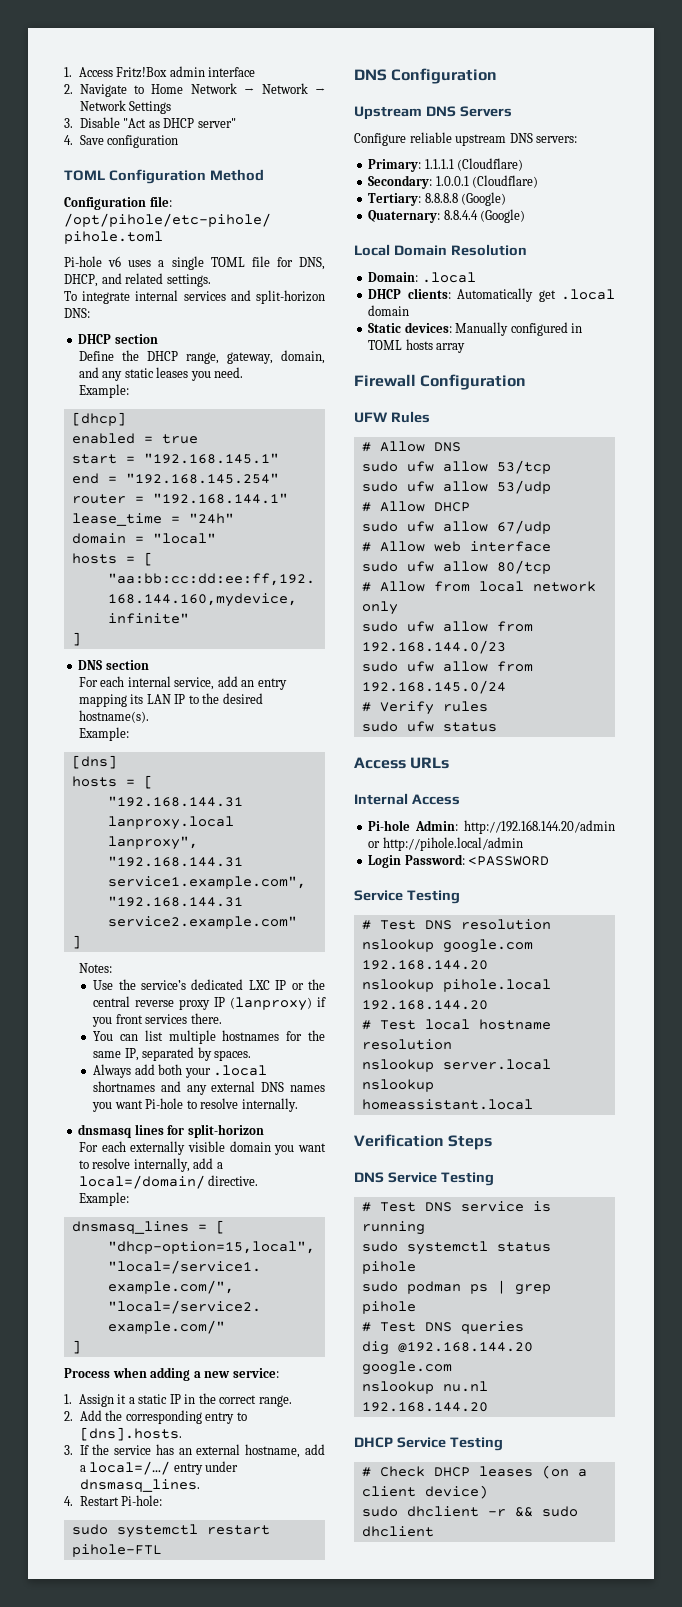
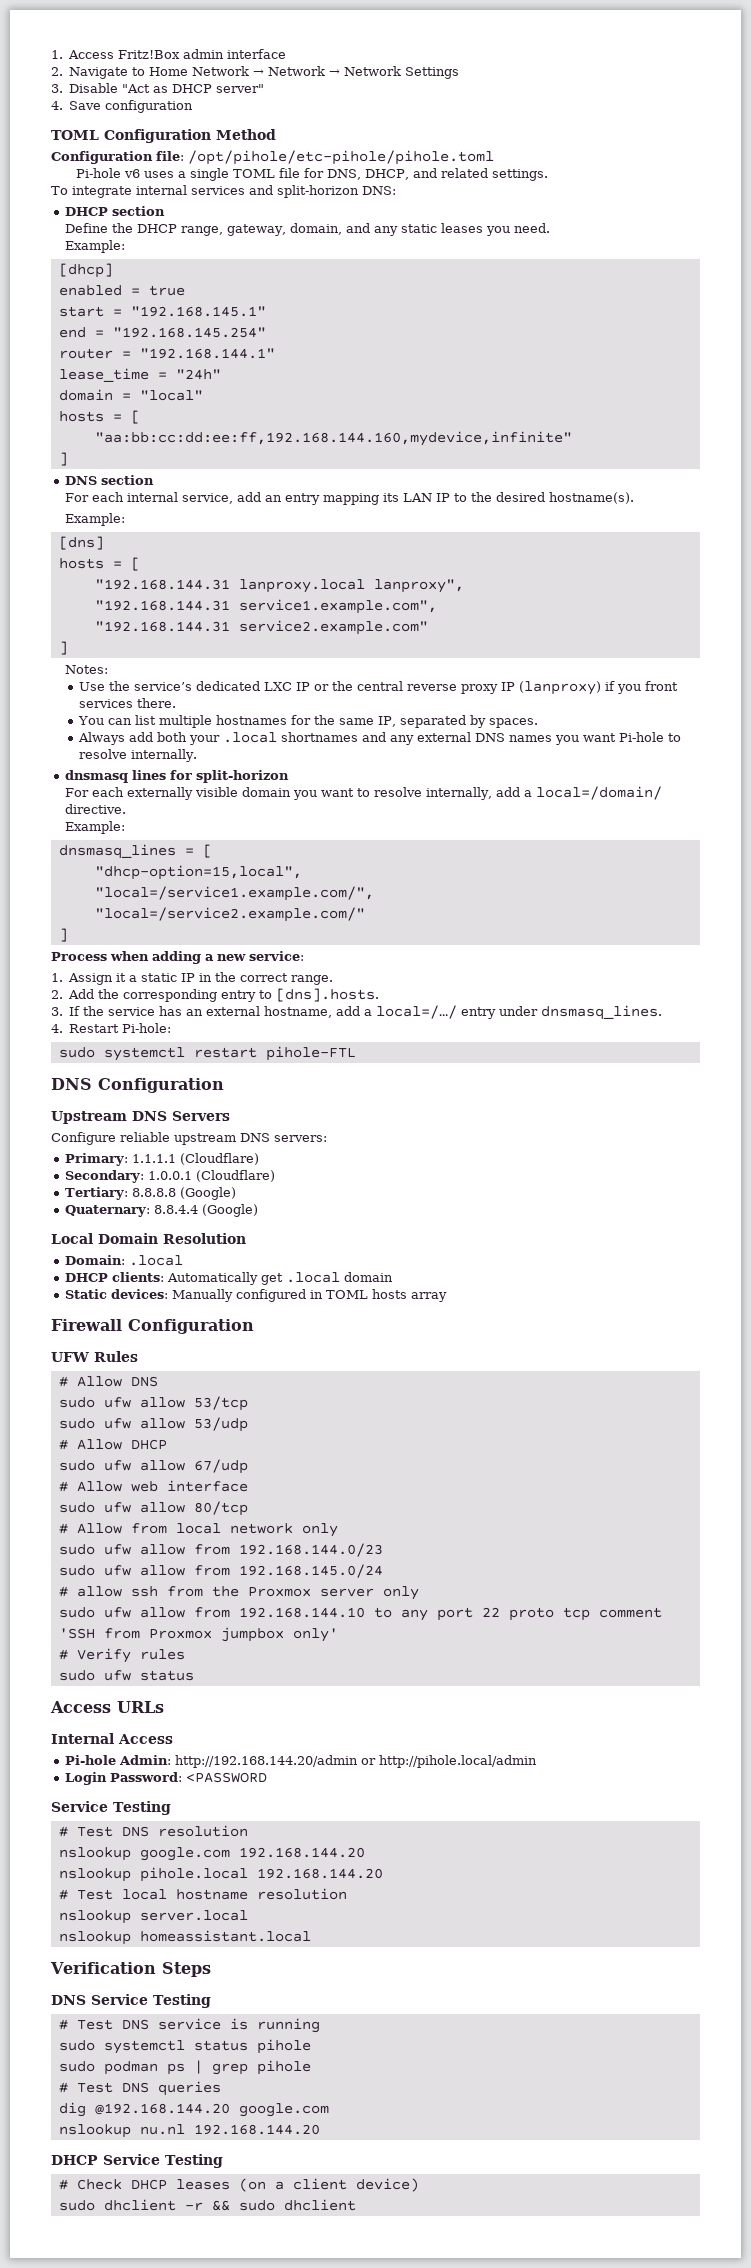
+ # allow ssh from the Proxmox server only
+ sudo ufw allow from 192.168.144.10 to any port 22 proto tcp comment 'SSH from Proxmox jumpbox only'

